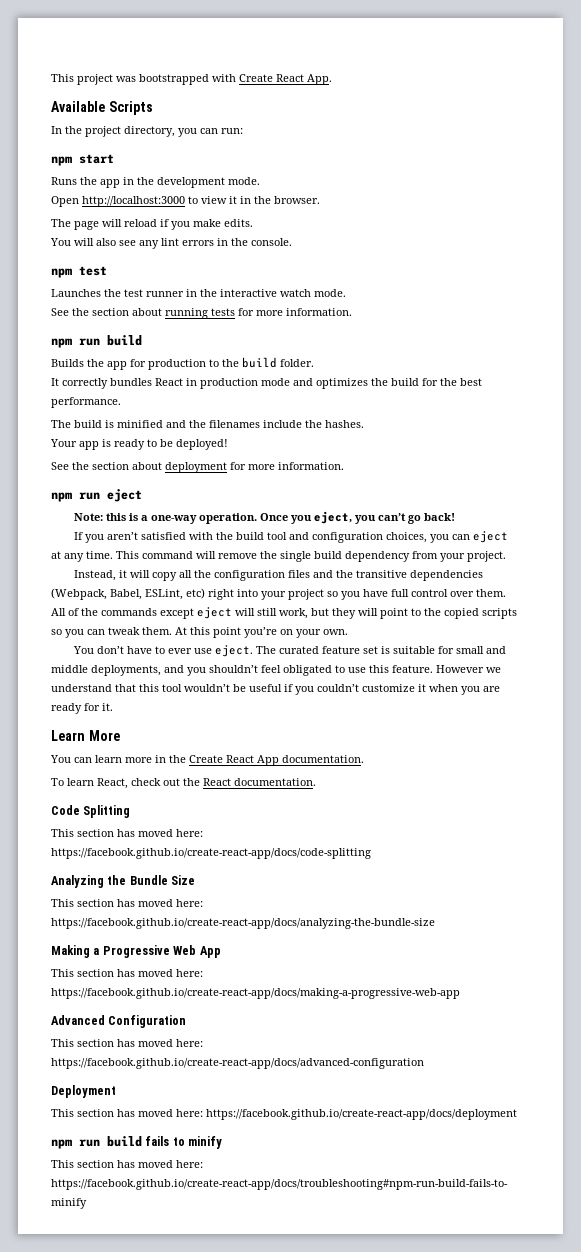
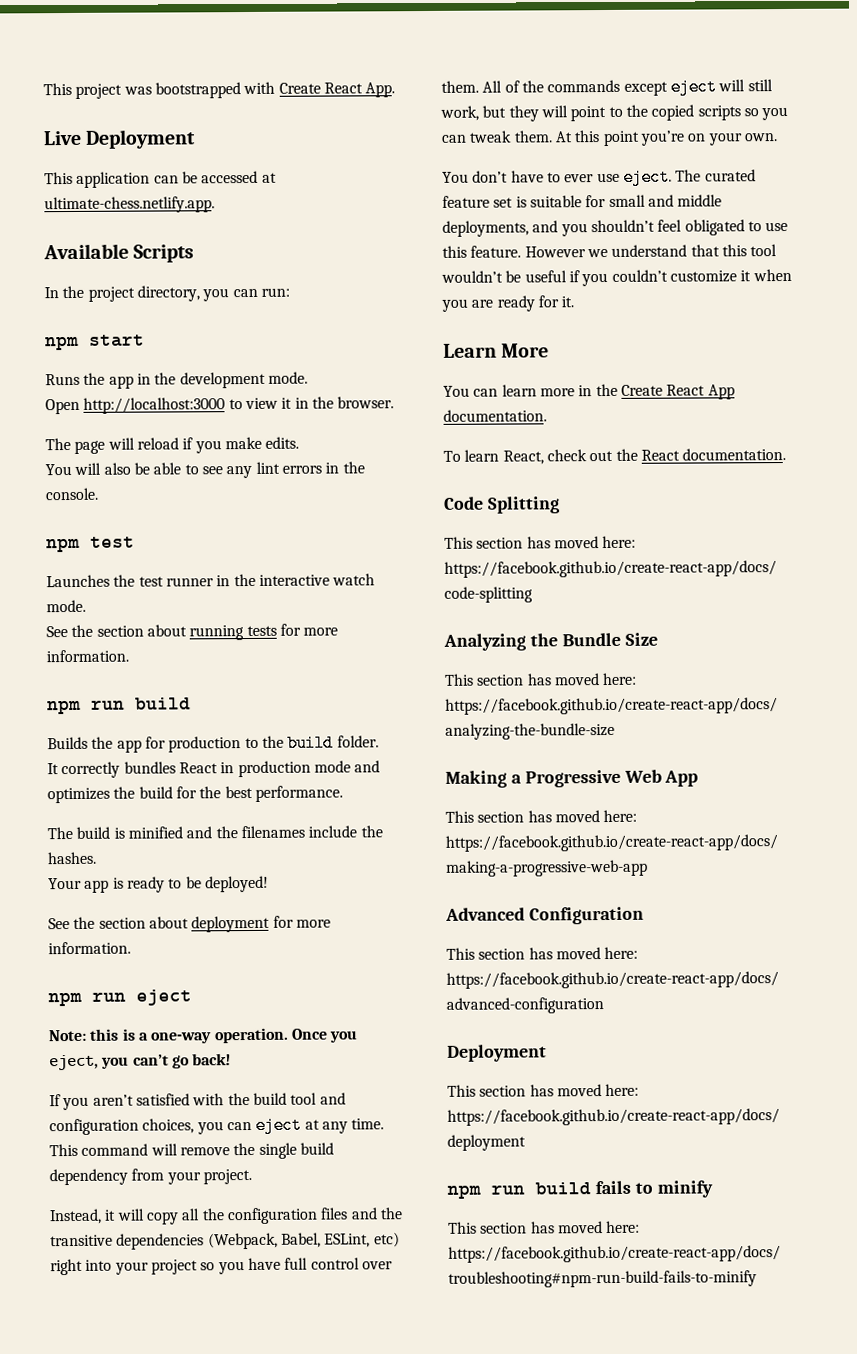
+ Live Deployment
+ This application can be accessed at ultimate-chess.netlify.app.
- You will also see any lint errors in the console.
+ You will also be able to see any lint errors in the console.

